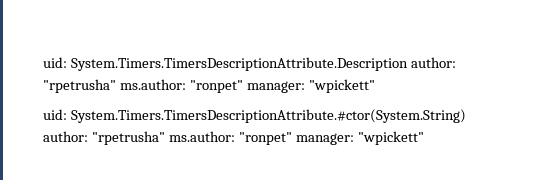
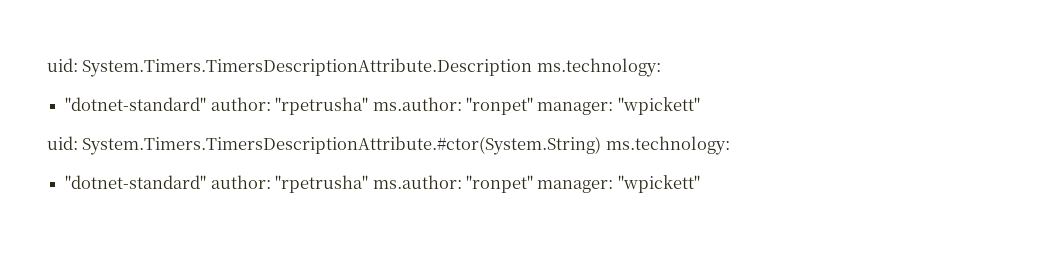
- uid: System.Timers.TimersDescriptionAttribute.Description author: "rpetrusha" ms.author: "ronpet" manager: "wpickett"
+ uid: System.Timers.TimersDescriptionAttribute.Description ms.technology:
+ "dotnet-standard" author: "rpetrusha" ms.author: "ronpet" manager: "wpickett"
- uid: System.Timers.TimersDescriptionAttribute.#ctor(System.String) author: "rpetrusha" ms.author: "ronpet" manager: "wpickett"
+ uid: System.Timers.TimersDescriptionAttribute.#ctor(System.String) ms.technology:
+ "dotnet-standard" author: "rpetrusha" ms.author: "ronpet" manager: "wpickett"

